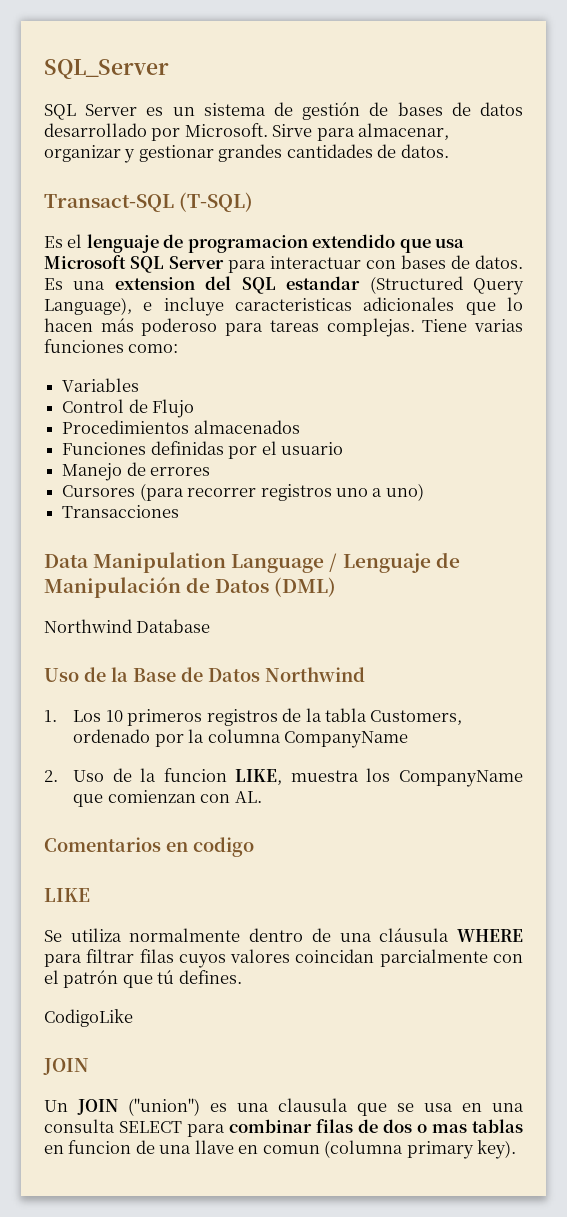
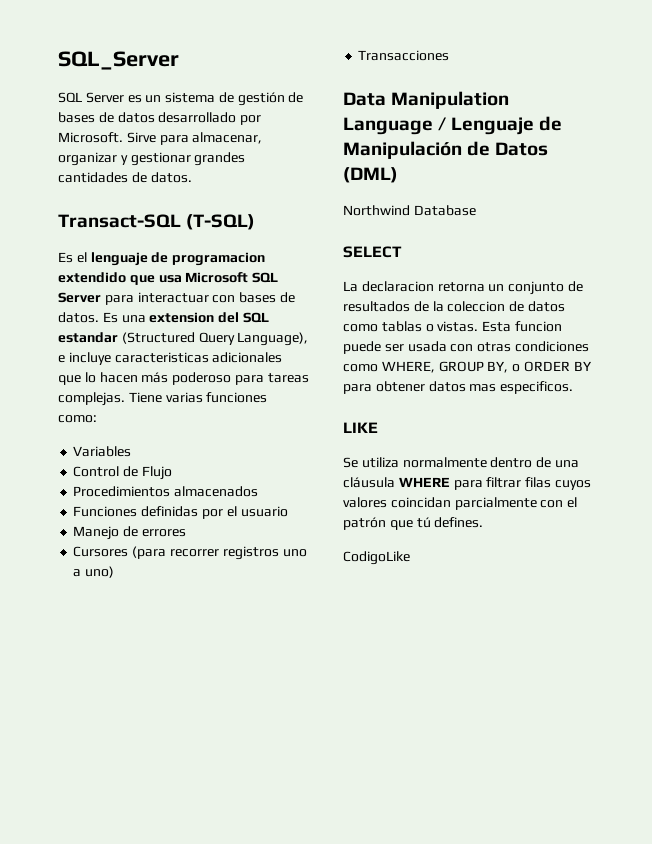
- Uso de la Base de Datos Northwind
- 1. Los 10 primeros registros de la tabla Customers, ordenado por la columna CompanyName
- 2. Uso de la funcion LIKE, muestra los CompanyName que comienzan con AL.
- Comentarios en codigo
+ SELECT
+ La declaracion retorna un conjunto de resultados de la coleccion de datos como tablas o vistas. Esta funcion puede ser usada con otras condiciones como WHERE, GROUP BY, o ORDER BY para obtener datos mas especificos.
  CodigoLike
- JOIN
- Un JOIN ("union") es una clausula que se usa en una consulta SELECT para combinar filas de dos o mas tablas en funcion de una llave en comun (columna primary key).

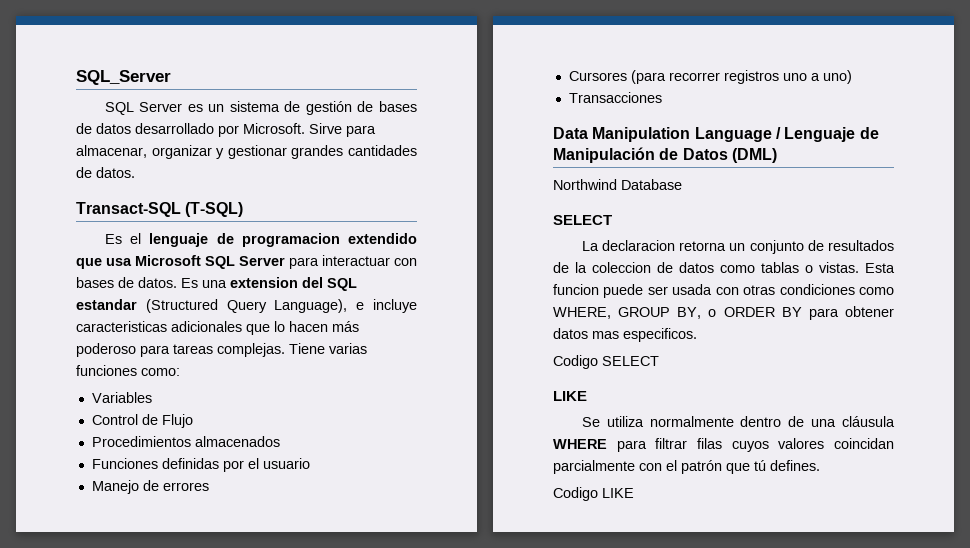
+ Codigo SELECT
- CodigoLike
+ Codigo LIKE

